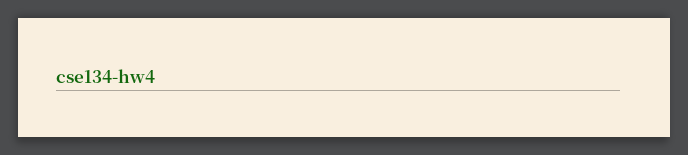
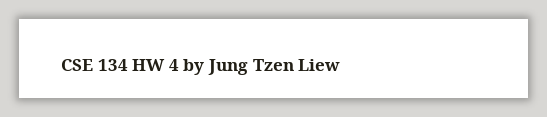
- cse134-hw4
+ CSE 134 HW 4 by Jung Tzen Liew

